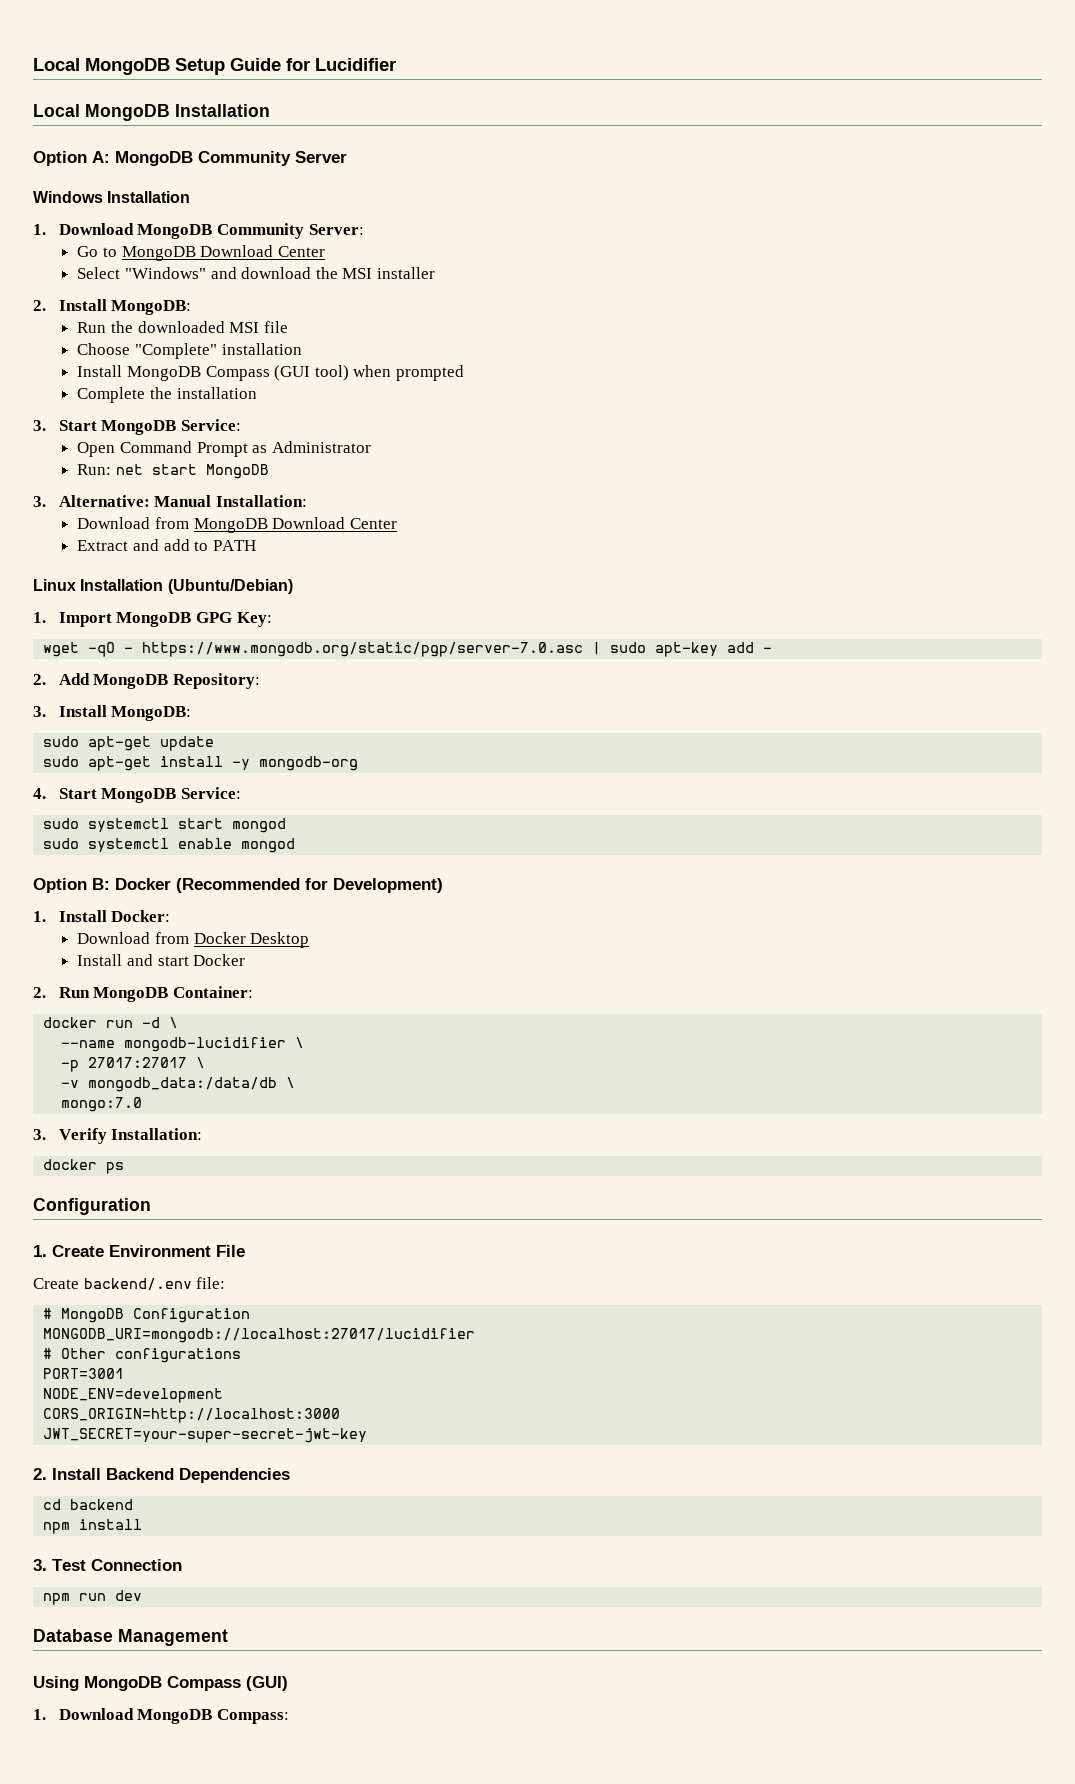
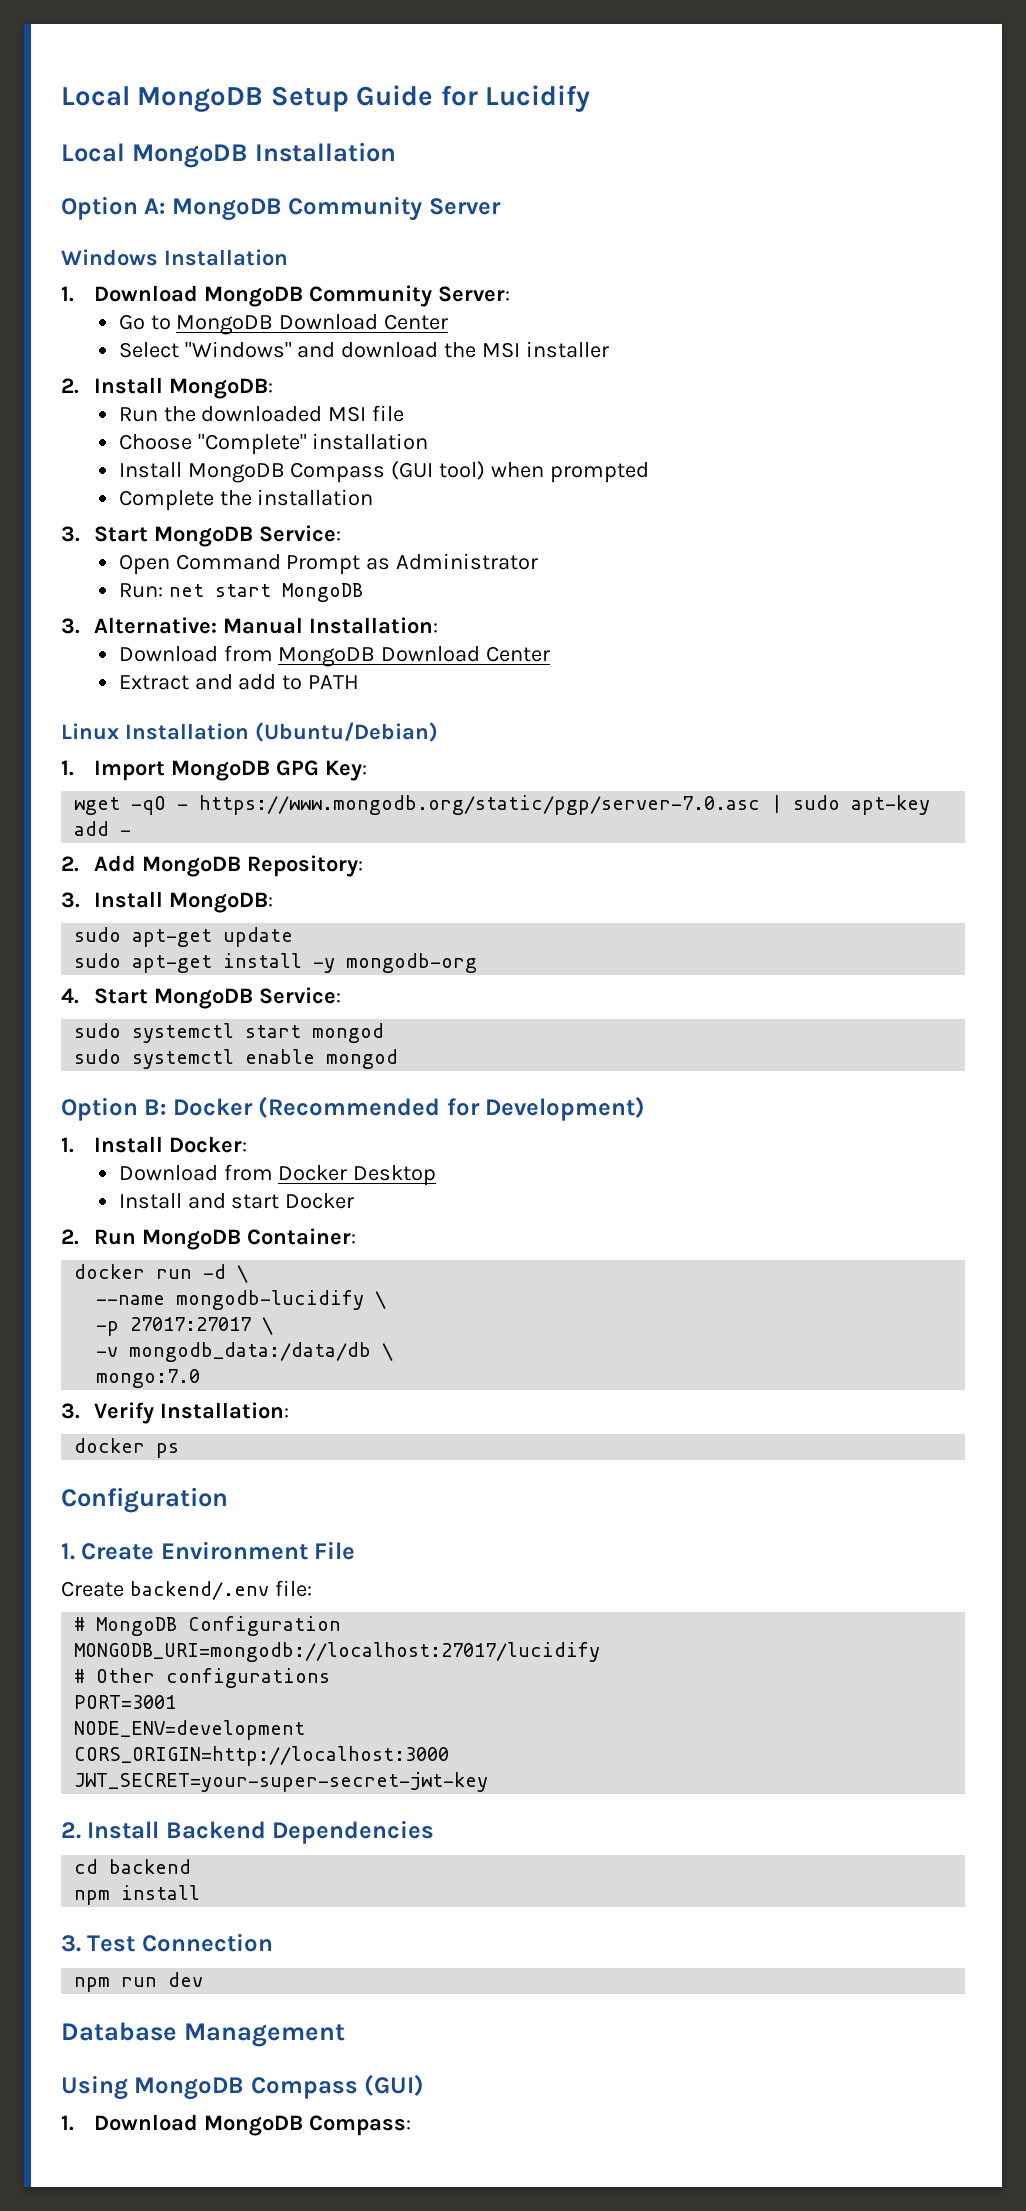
- Local MongoDB Setup Guide for Lucidifier
+ Local MongoDB Setup Guide for Lucidify
- --name mongodb-lucidifier \
+ --name mongodb-lucidify \
- MONGODB_URI=mongodb://localhost:27017/lucidifier
+ MONGODB_URI=mongodb://localhost:27017/lucidify

